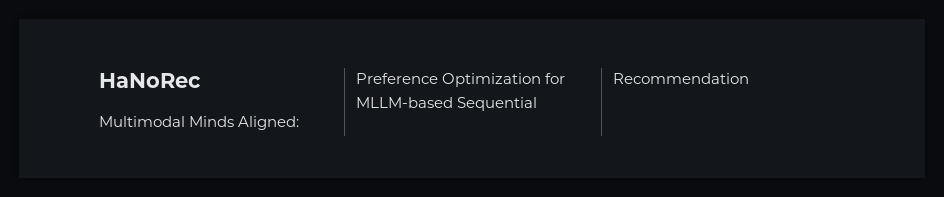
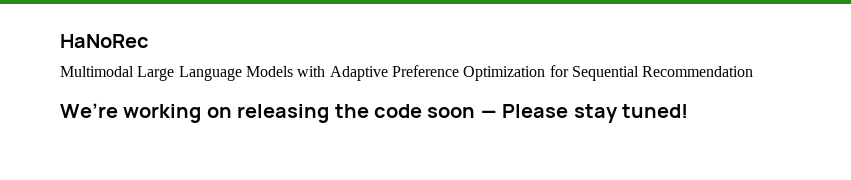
- Multimodal Minds Aligned: Preference Optimization for MLLM-based Sequential Recommendation
+ Multimodal Large Language Models with Adaptive Preference Optimization for Sequential Recommendation
+ We’re working on releasing the code soon — Please stay tuned!

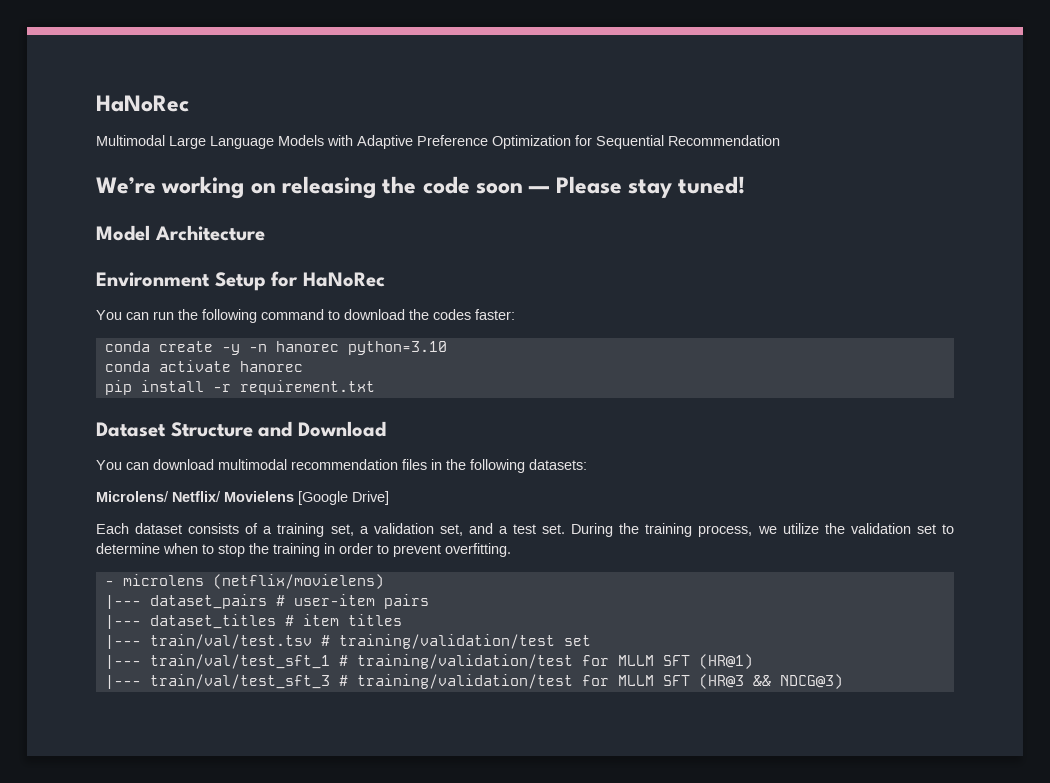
+ Model Architecture
+ Environment Setup for HaNoRec
+ You can run the following command to download the codes faster:
+ conda create -y -n hanorec python=3.10
+ conda activate hanorec
+ pip install -r requirement.txt
+ Dataset Structure and Download
+ You can download multimodal recommendation files in the following datasets:
+ Microlens/ Netflix/ Movielens [Google Drive]
+ Each dataset consists of a training set, a validation set, and a test set. During the training process, we utilize the validation set to determine when to stop the training in order to prevent overfitting.
+ - microlens (netflix/movielens)
+ |--- dataset_pairs # user-item pairs
+ |--- dataset_titles # item titles
+ |--- train/val/test.tsv # training/validation/test set
+ |--- train/val/test_sft_1 # training/validation/test for MLLM SFT (HR@1)
+ |--- train/val/test_sft_3 # training/validation/test for MLLM SFT (HR@3 && NDCG@3)

